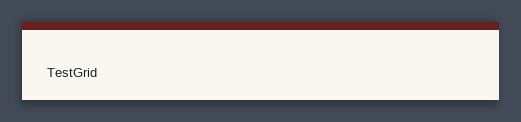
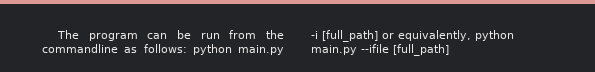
- TestGrid
+ The program can be run from the commandline as follows: python main.py -i [full_path] or equivalently, python main.py --ifile [full_path]

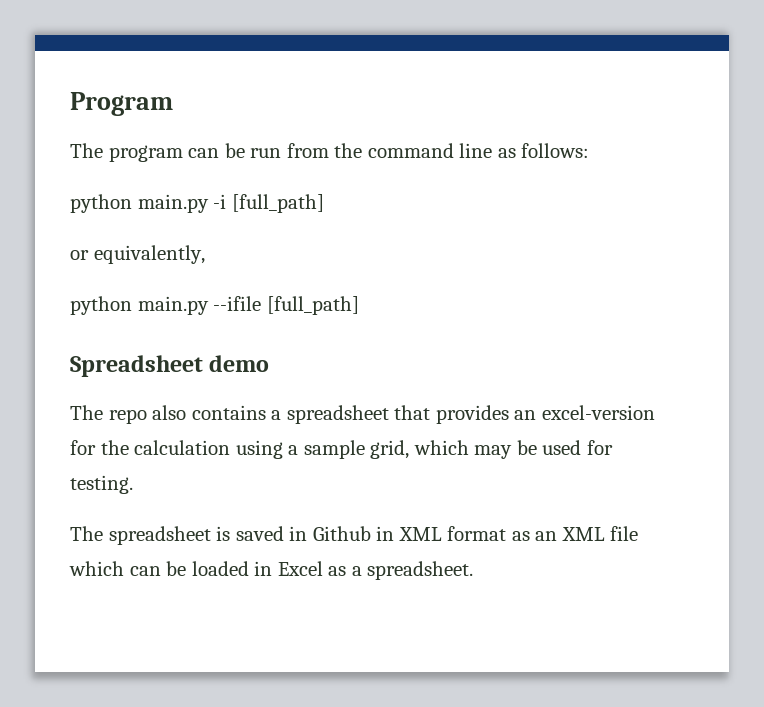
+ Program
- The program can be run from the commandline as follows: python main.py -i [full_path] or equivalently, python main.py --ifile [full_path]
+ The program can be run from the command line as follows:
+ python main.py -i [full_path]
+ or equivalently,
+ python main.py --ifile [full_path]
+ Spreadsheet demo
+ The repo also contains a spreadsheet that provides an excel-version for the calculation using a sample grid, which may be used for testing.
+ The spreadsheet is saved in Github in XML format as an XML file which can be loaded in Excel as a spreadsheet.

